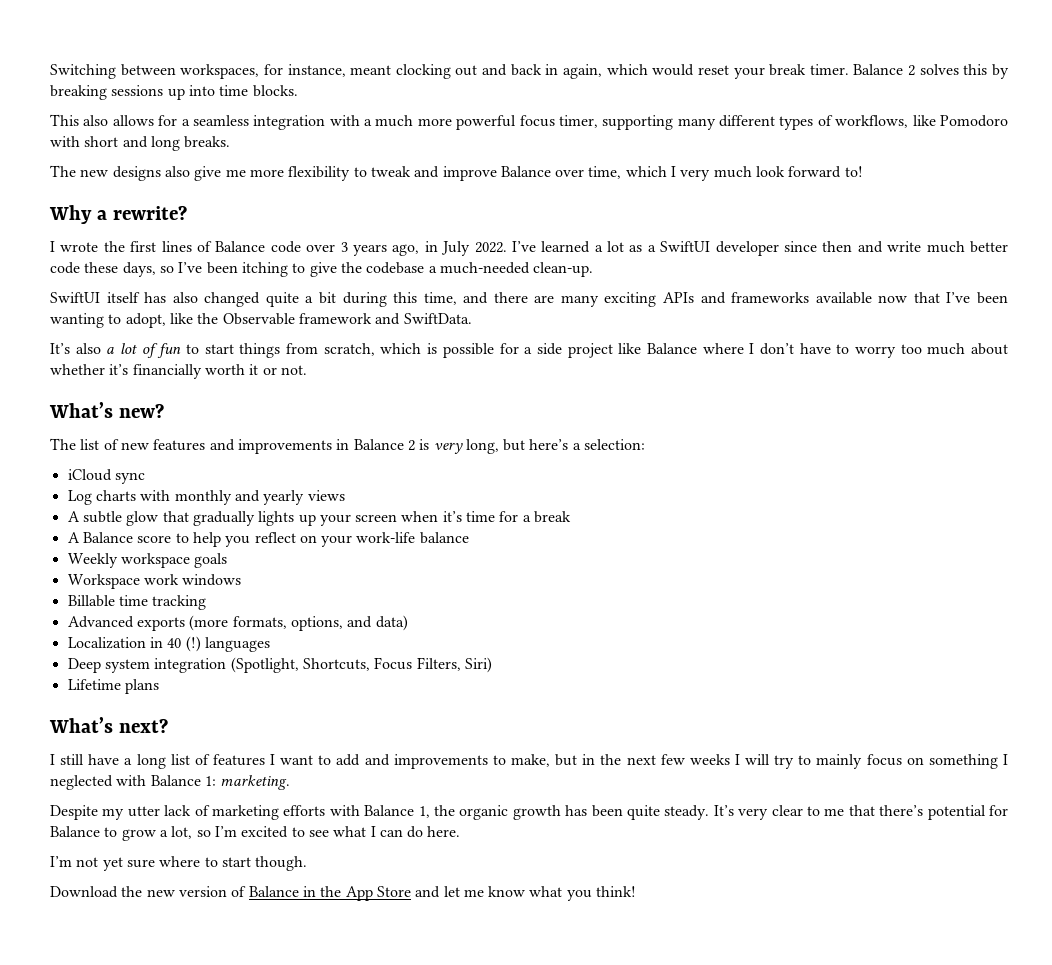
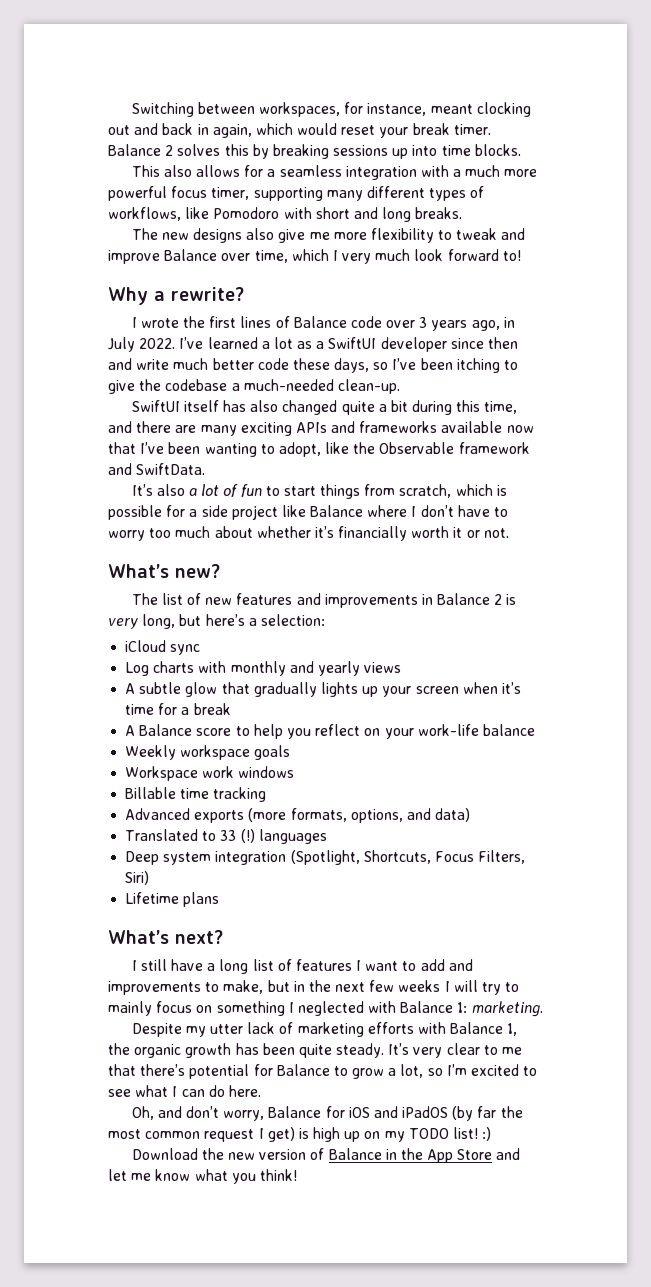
- Localization in 40 (!) languages
+ Translated to 33 (!) languages
- I’m not yet sure where to start though.
+ Oh, and don’t worry, Balance for iOS and iPadOS (by far the most common request I get) is high up on my TODO list! :)

